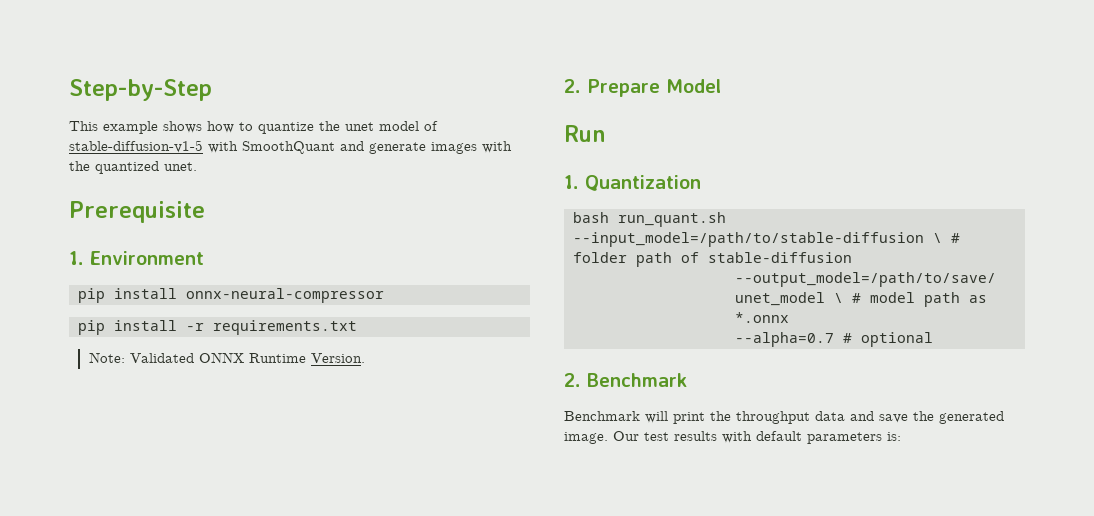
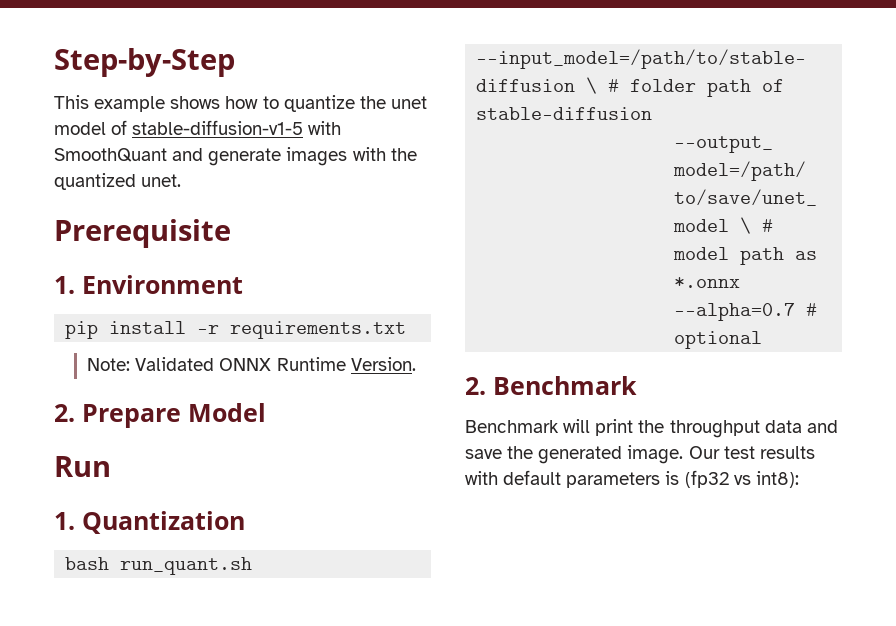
- pip install onnx-neural-compressor
- Our test results with default parameters is:
+ Our test results with default parameters is (fp32 vs int8):

